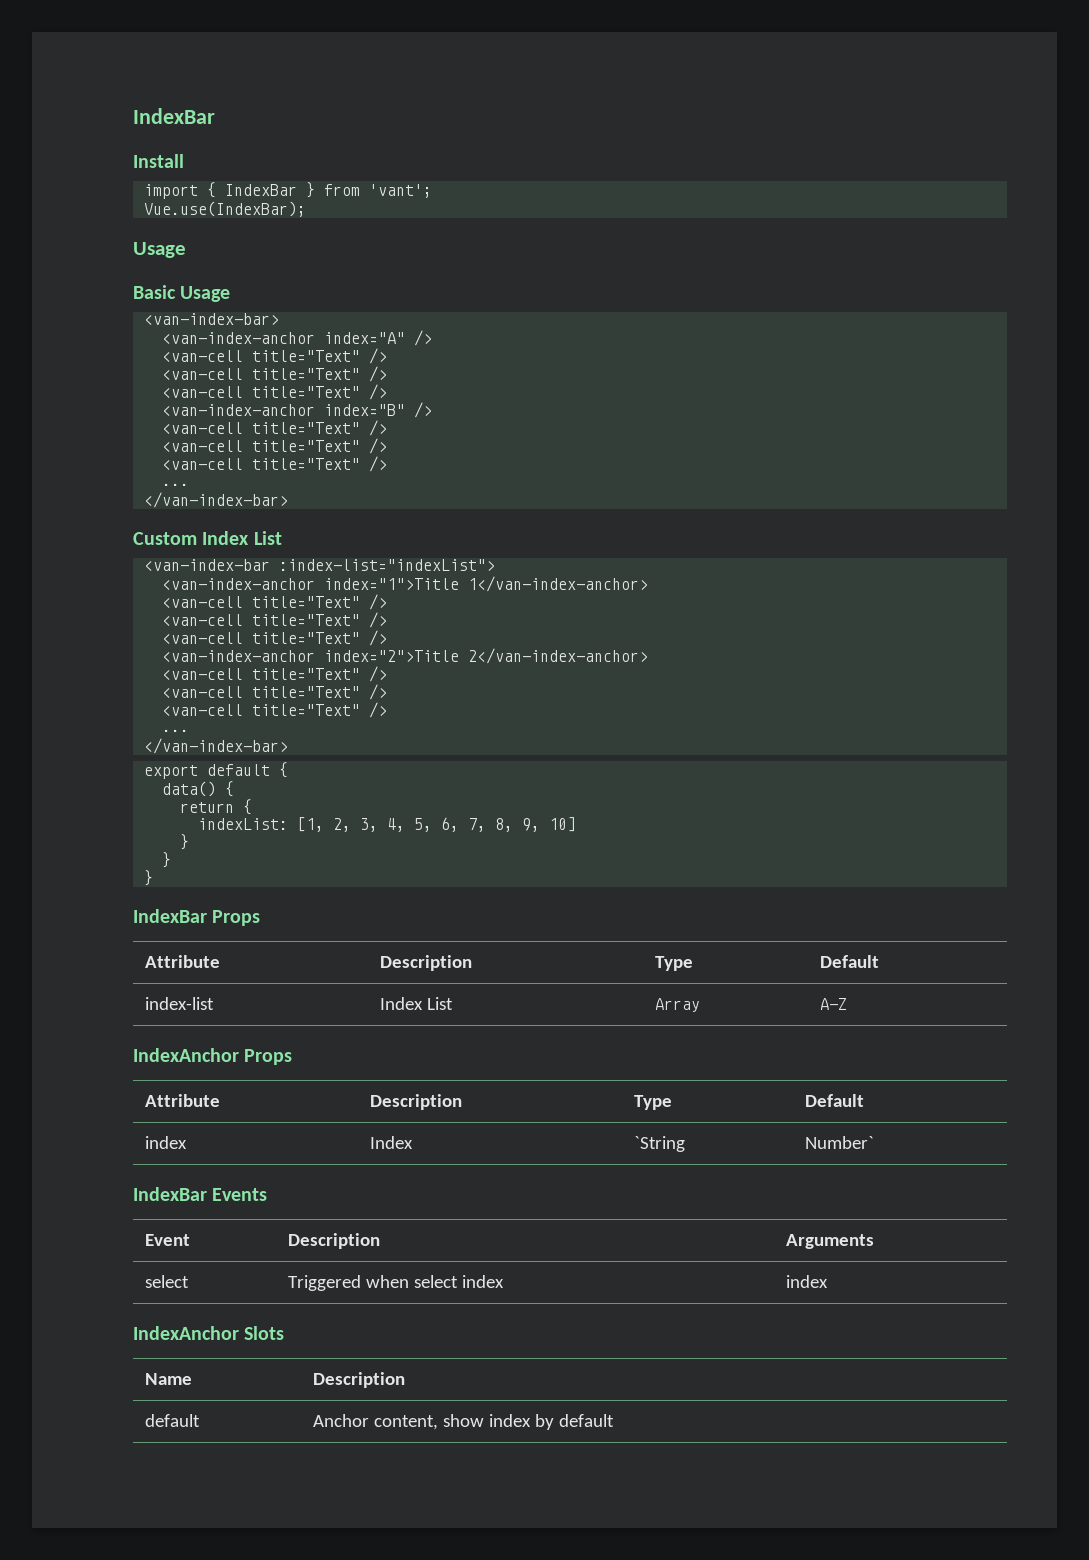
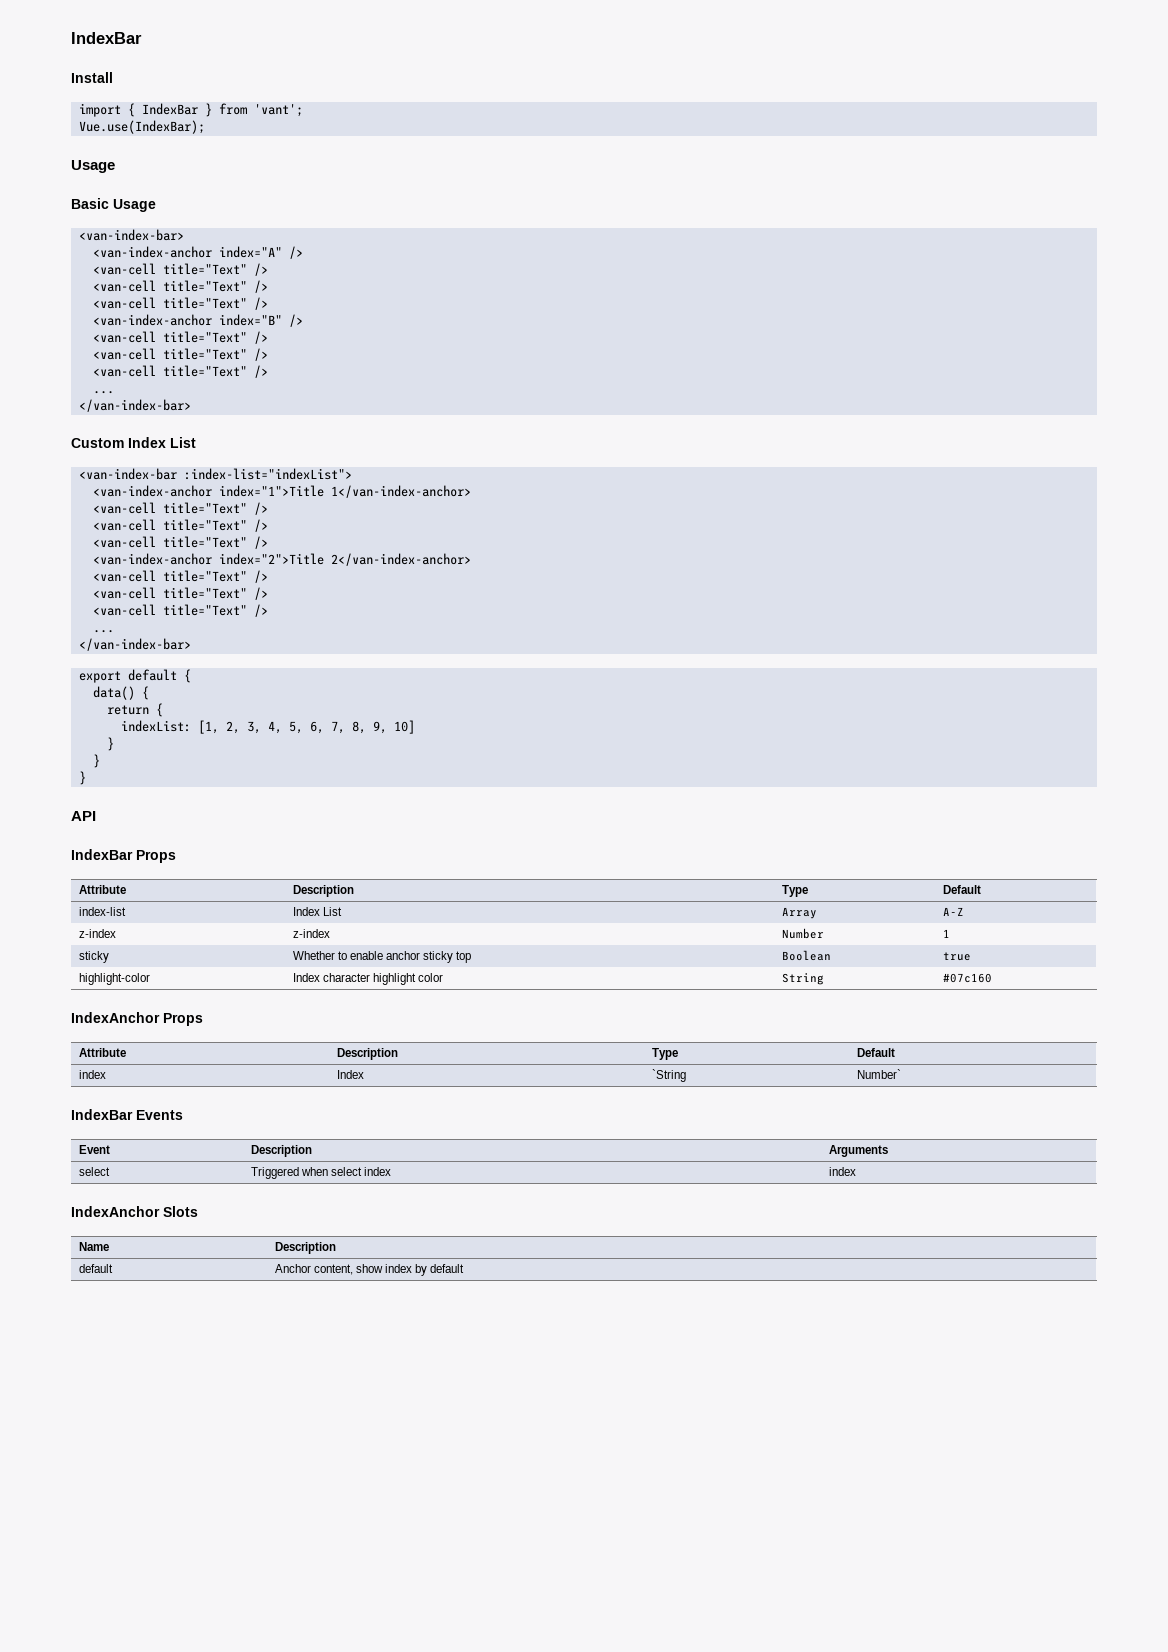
+ API
+ z-index | z-index | Number | 1
+ sticky | Whether to enable anchor sticky top | Boolean | true
+ highlight-color | Index character highlight color | String | #07c160

